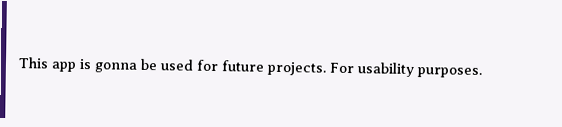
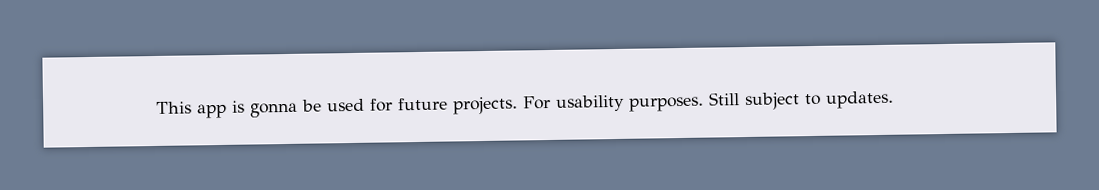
+ Still subject to updates.

